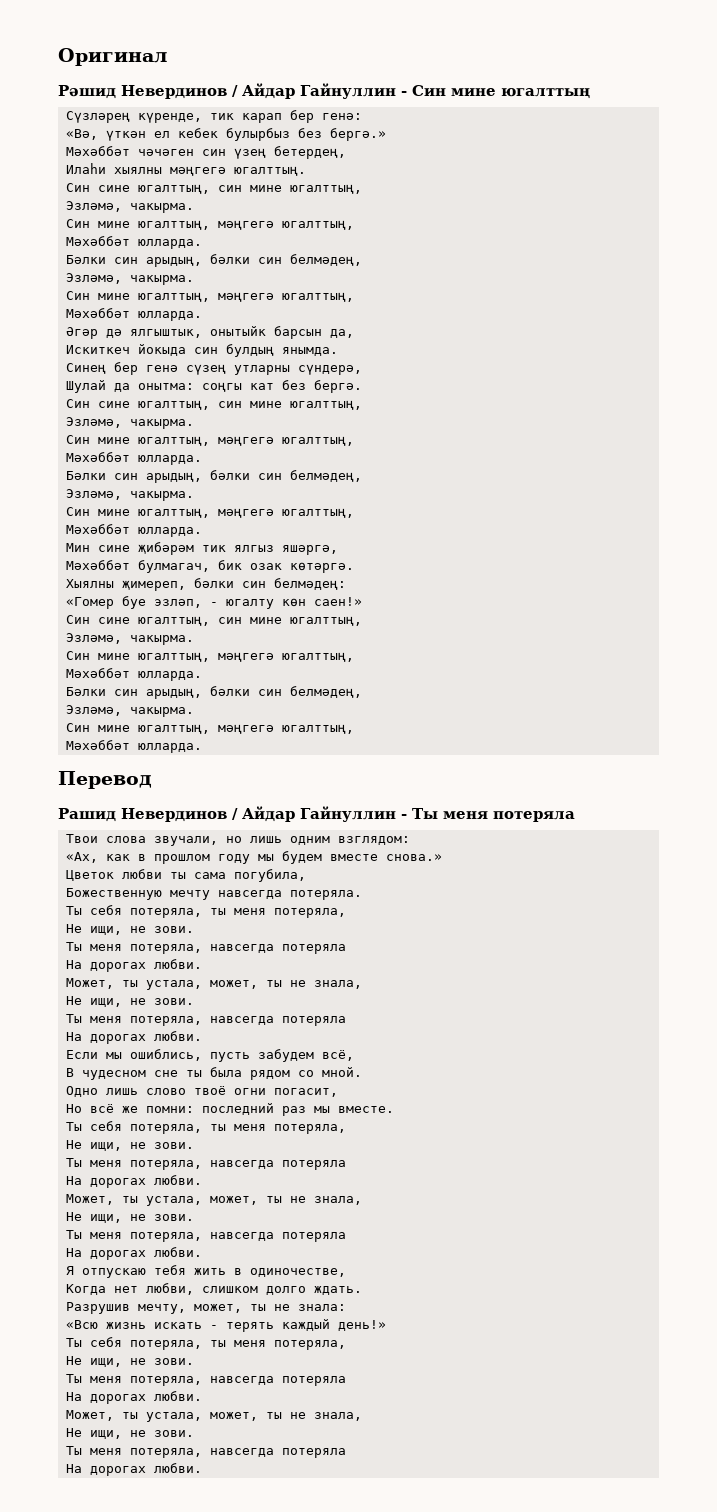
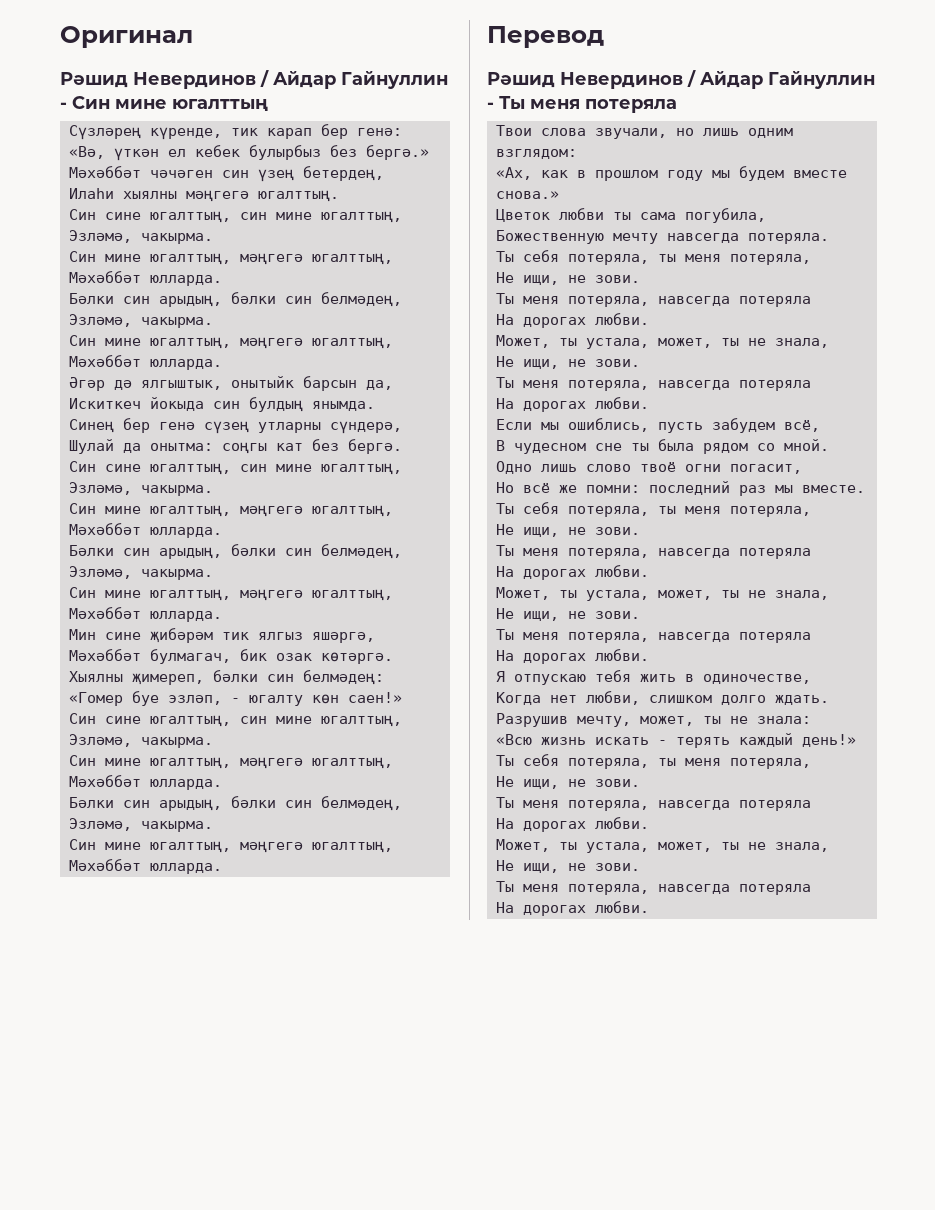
- Рашид Невердинов / Айдар Гайнуллин - Ты меня потеряла
+ Рәшид Невердинов / Айдар Гайнуллин - Ты меня потеряла

